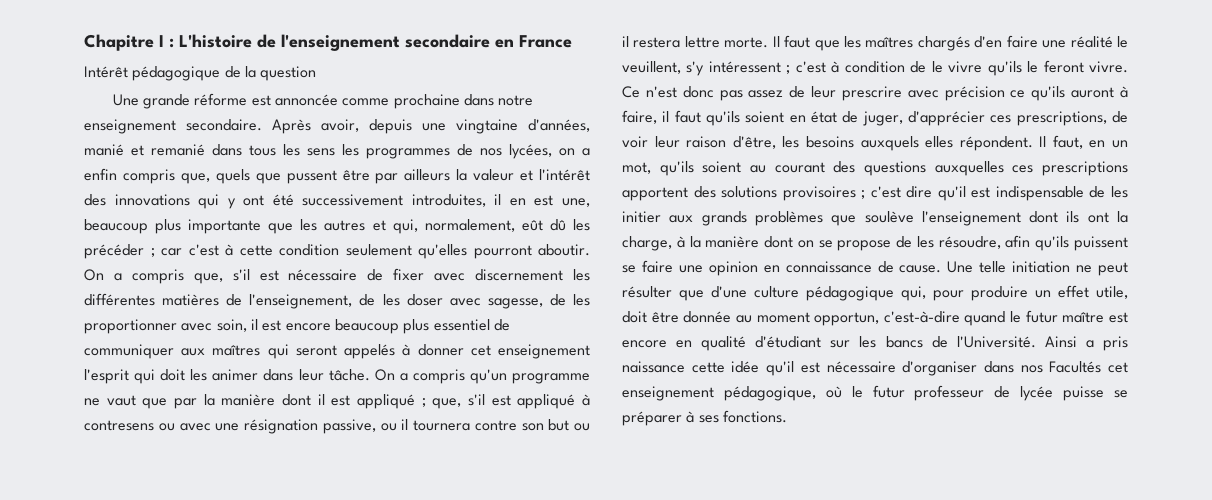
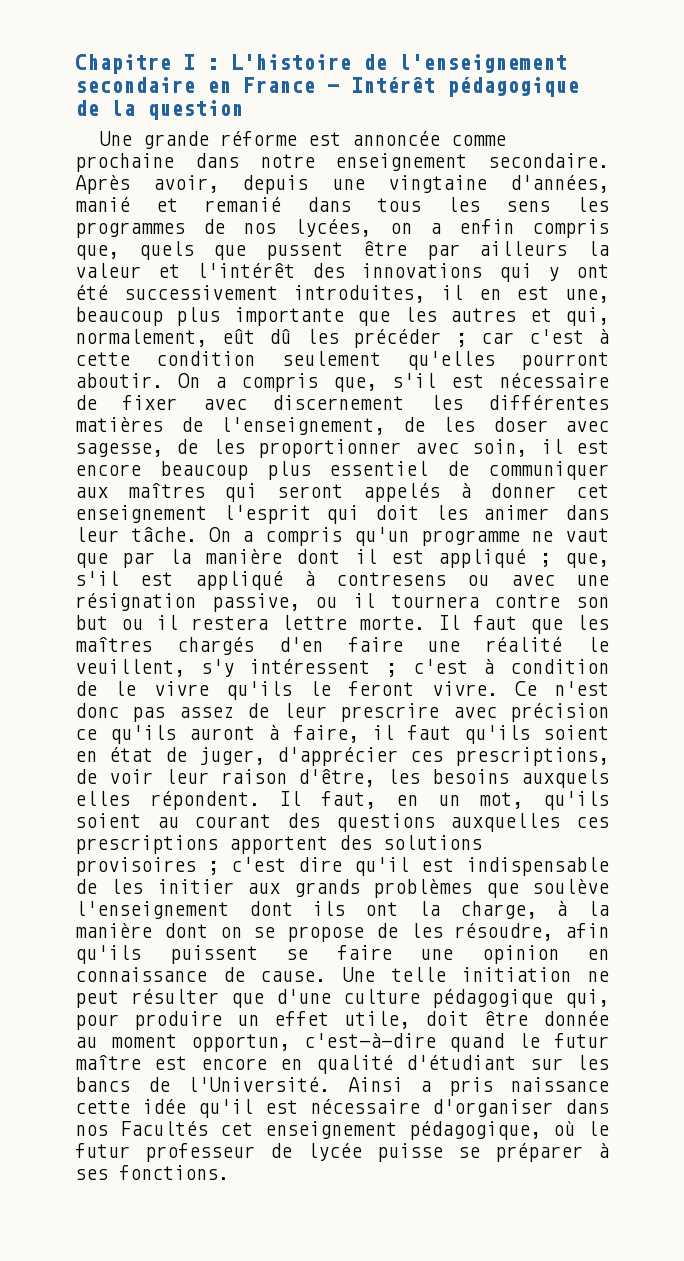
- Chapitre I : L'histoire de l'enseignement secondaire en France
- Intérêt pédagogique de la question
+ Chapitre I : L'histoire de l'enseignement secondaire en France - Intérêt pédagogique de la question

